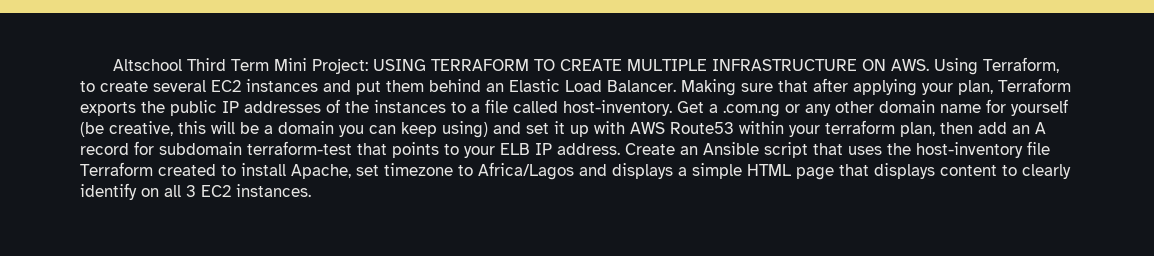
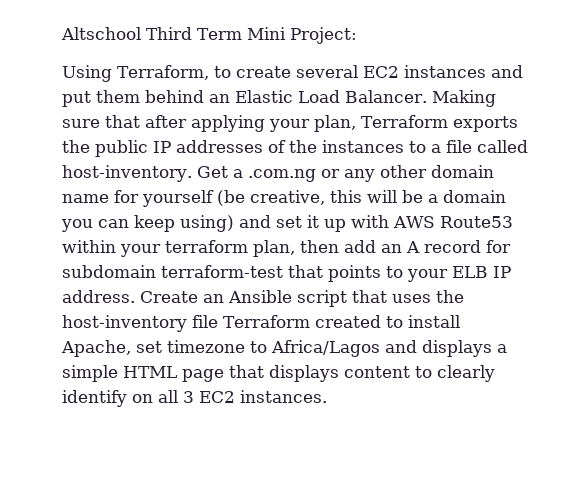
- Altschool Third Term Mini Project: USING TERRAFORM TO CREATE MULTIPLE INFRASTRUCTURE ON AWS. Using Terraform, to create several EC2 instances and put them behind an Elastic Load Balancer.
+ Altschool Third Term Mini Project:
+ Using Terraform, to create several EC2 instances and put them behind an Elastic Load Balancer.

